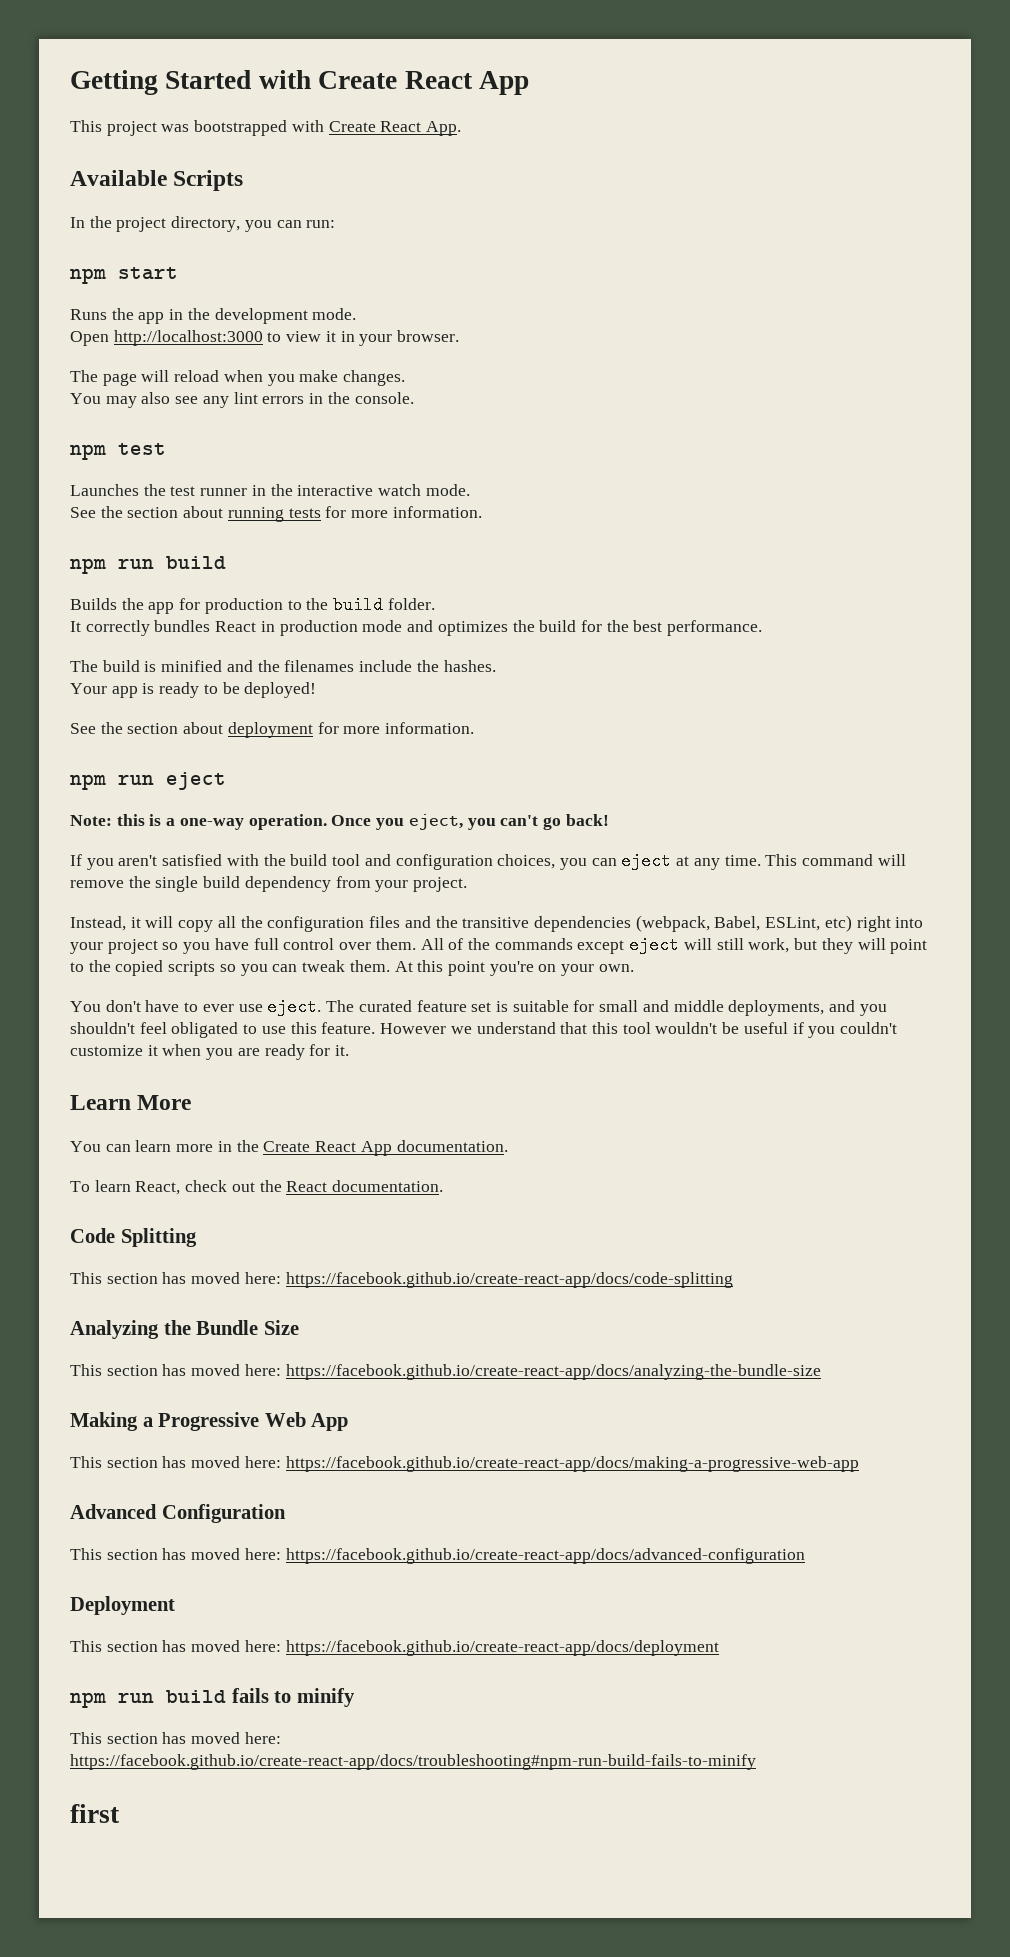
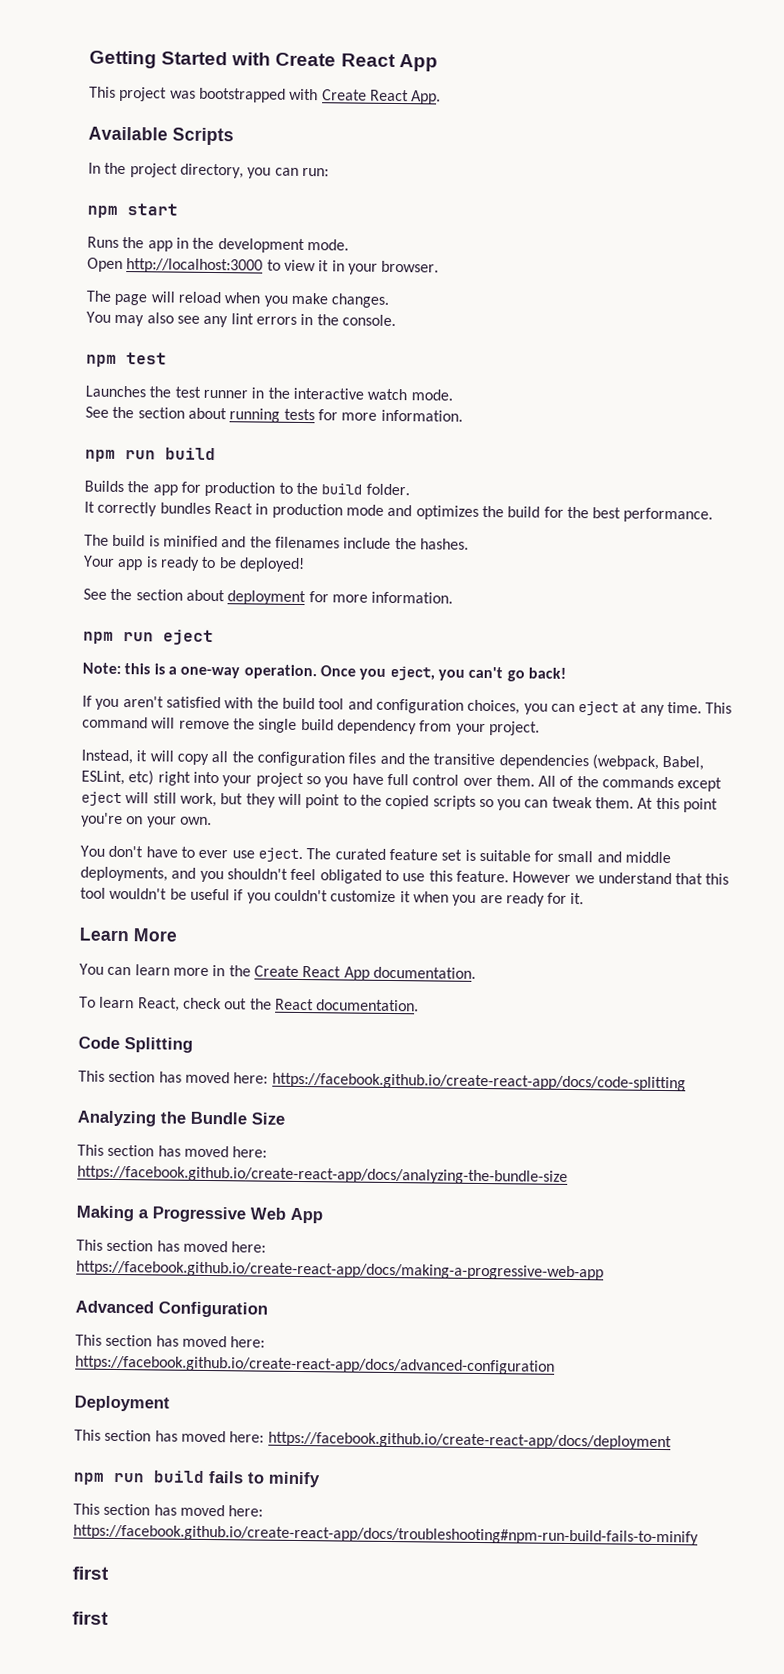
  This section has moved here: https://facebook.github.io/create-react-app/docs/troubleshooting#npm-run-build-fails-to-minify
+ first

